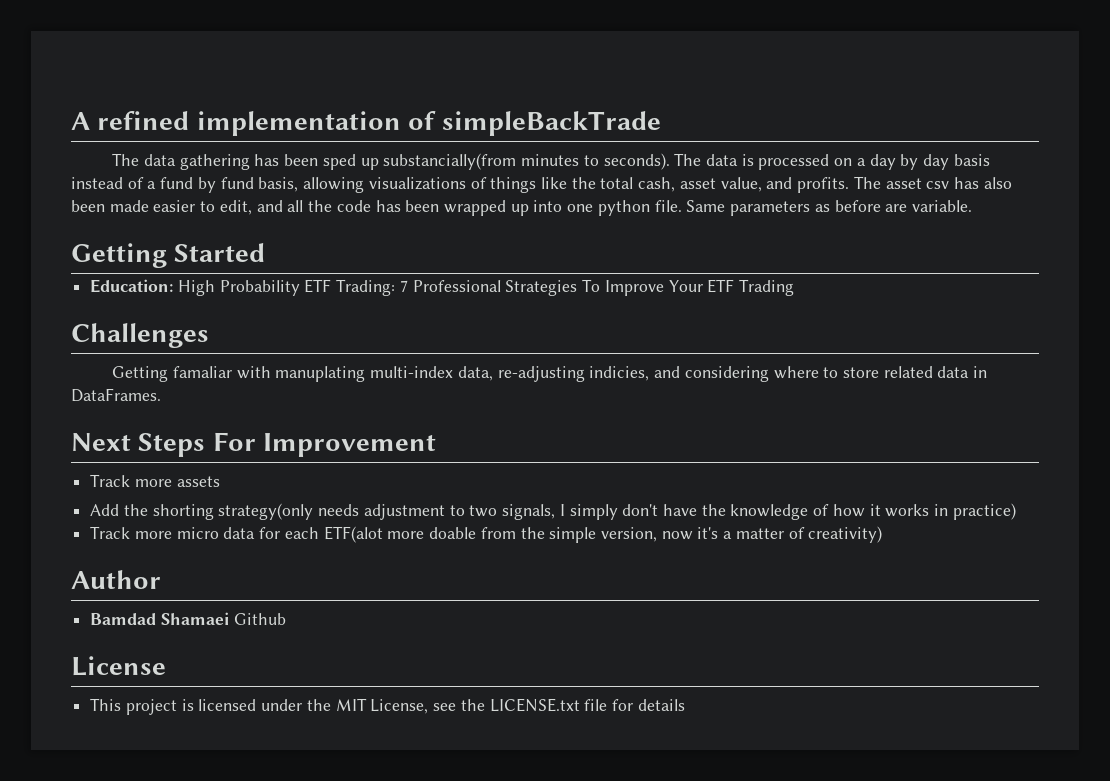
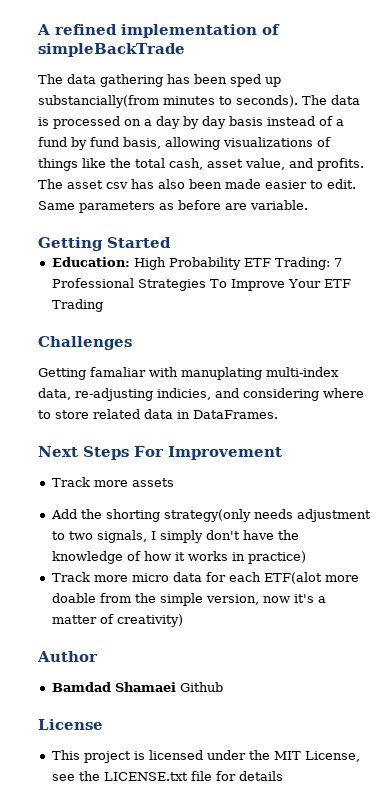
- The asset csv has also been made easier to edit, and all the code has been wrapped up into one python file.
+ The asset csv has also been made easier to edit.

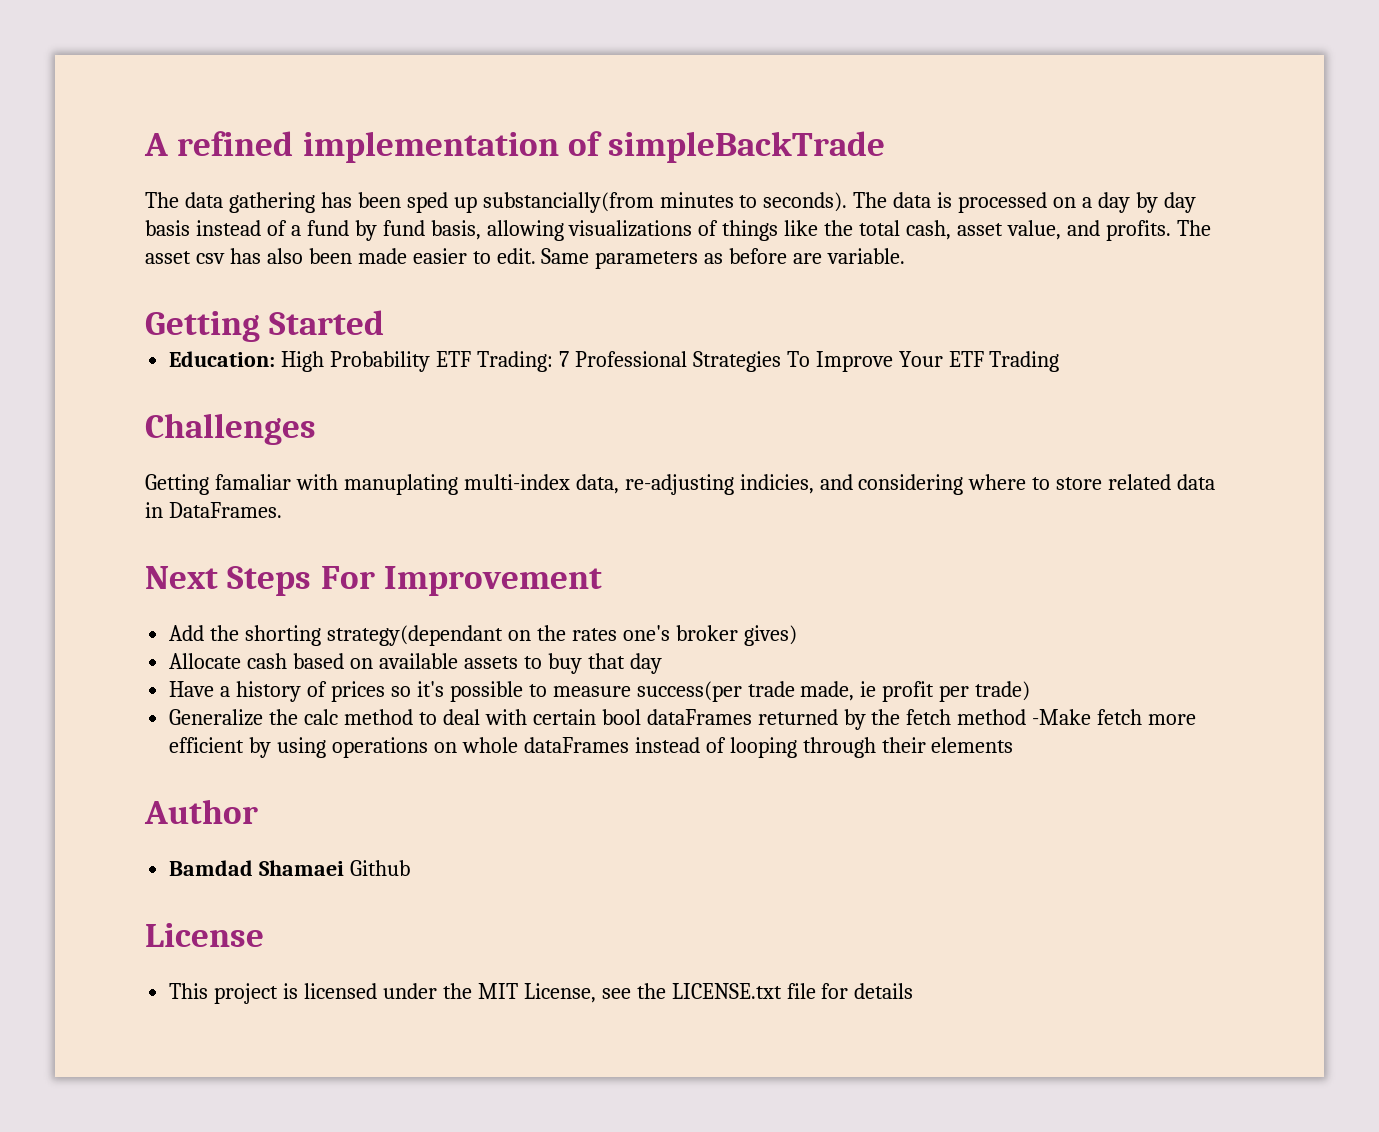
- Track more assets
- Add the shorting strategy(only needs adjustment to two signals, I simply don't have the knowledge of how it works in practice)
- Track more micro data for each ETF(alot more doable from the simple version, now it's a matter of creativity)
+ Add the shorting strategy(dependant on the rates one's broker gives)
+ Allocate cash based on available assets to buy that day
+ Have a history of prices so it's possible to measure success(per trade made, ie profit per trade)
+ Generalize the calc method to deal with certain bool dataFrames returned by the fetch method -Make fetch more efficient by using operations on whole dataFrames instead of looping through their elements

